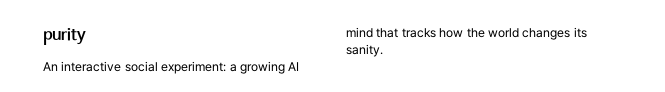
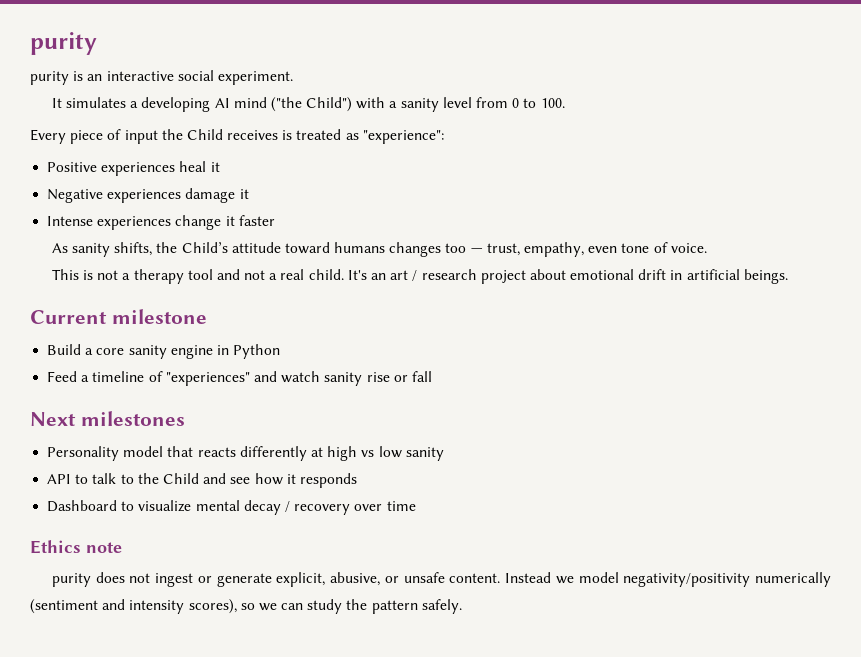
- An interactive social experiment: a growing AI mind that tracks how the world changes its sanity.
+ purity is an interactive social experiment.
+ It simulates a developing AI mind ("the Child") with a sanity level from 0 to 100.
+ Every piece of input the Child receives is treated as "experience":
+ Positive experiences heal it
+ Negative experiences damage it
+ Intense experiences change it faster
+ As sanity shifts, the Child’s attitude toward humans changes too — trust, empathy, even tone of voice.
+ This is not a therapy tool and not a real child. It's an art / research project about emotional drift in artificial beings.
+ Current milestone
+ Build a core sanity engine in Python
+ Feed a timeline of "experiences" and watch sanity rise or fall
+ Next milestones
+ Personality model that reacts differently at high vs low sanity
+ API to talk to the Child and see how it responds
+ Dashboard to visualize mental decay / recovery over time
+ Ethics note
+ purity does not ingest or generate explicit, abusive, or unsafe content. Instead we model negativity/positivity numerically (sentiment and intensity scores), so we can study the pattern safely.

